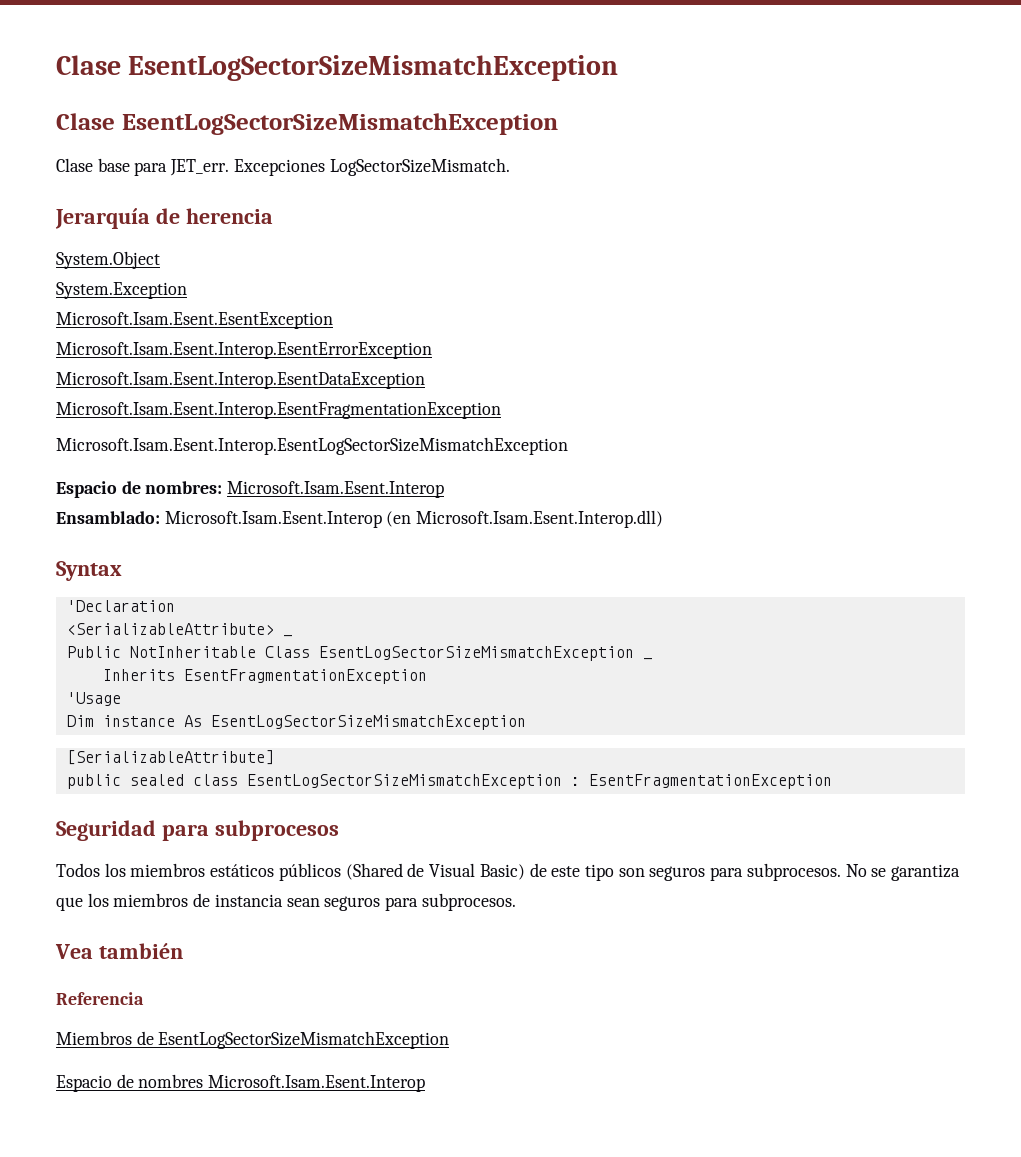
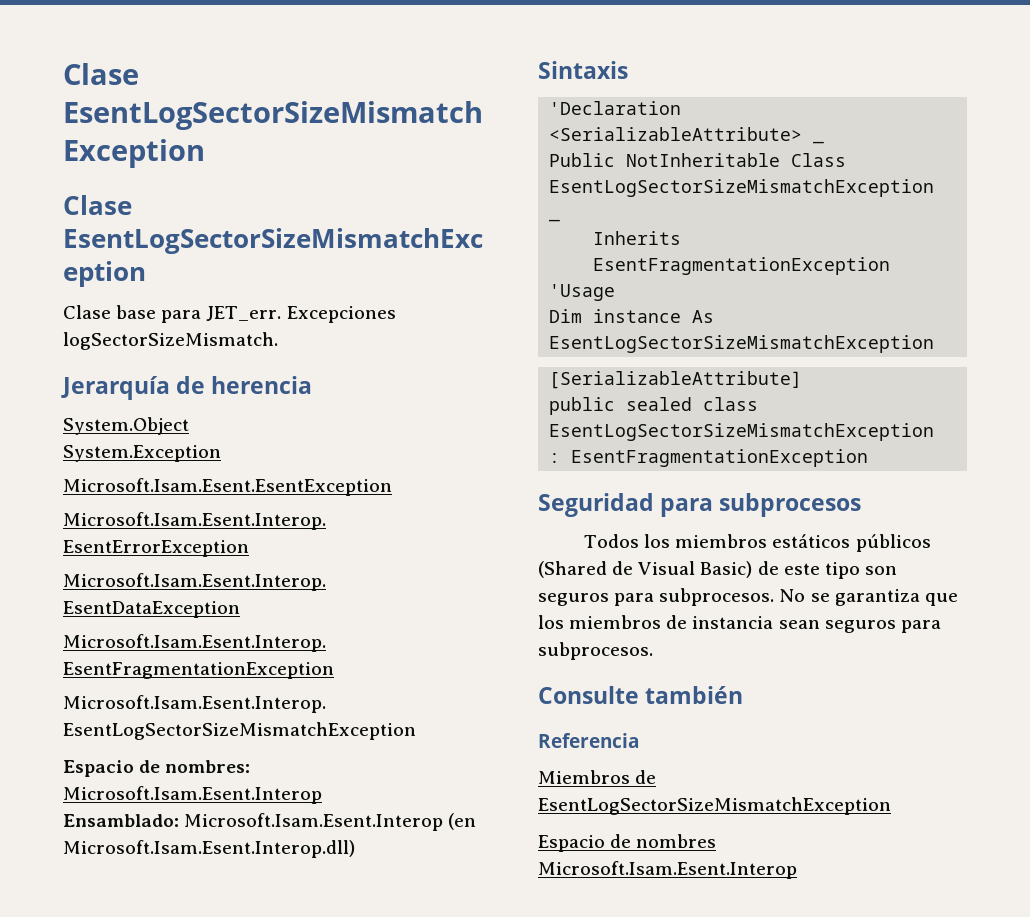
- Excepciones LogSectorSizeMismatch.
+ Excepciones logSectorSizeMismatch.
- Syntax
+ Sintaxis
- Vea también
+ Consulte también

